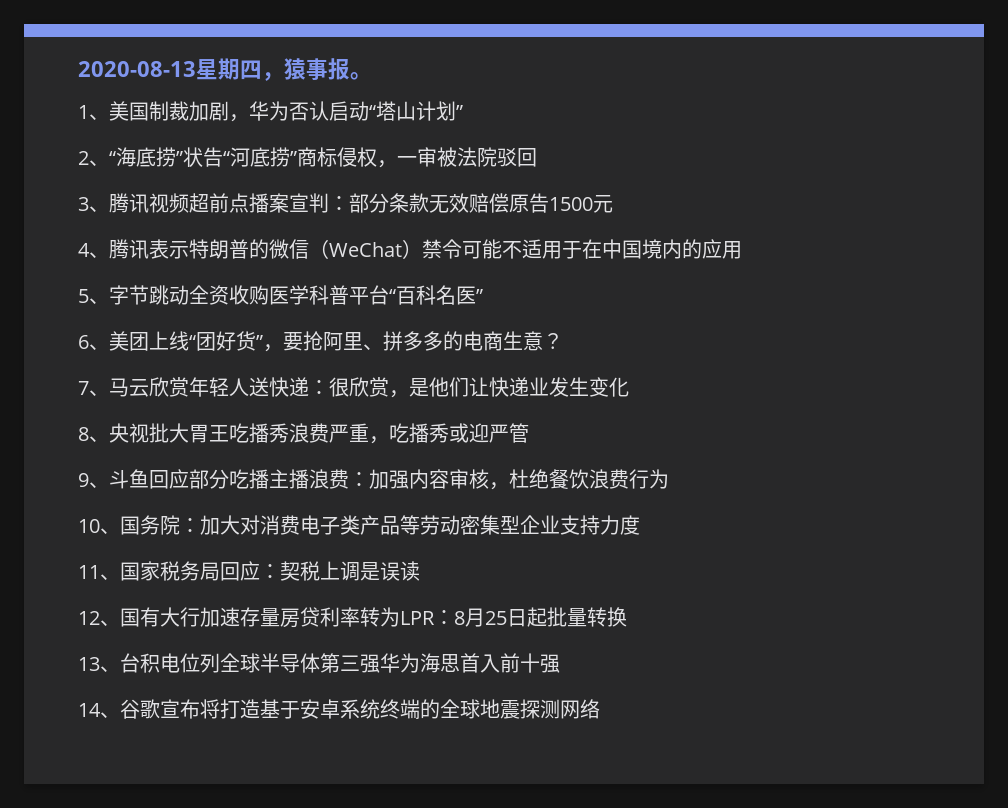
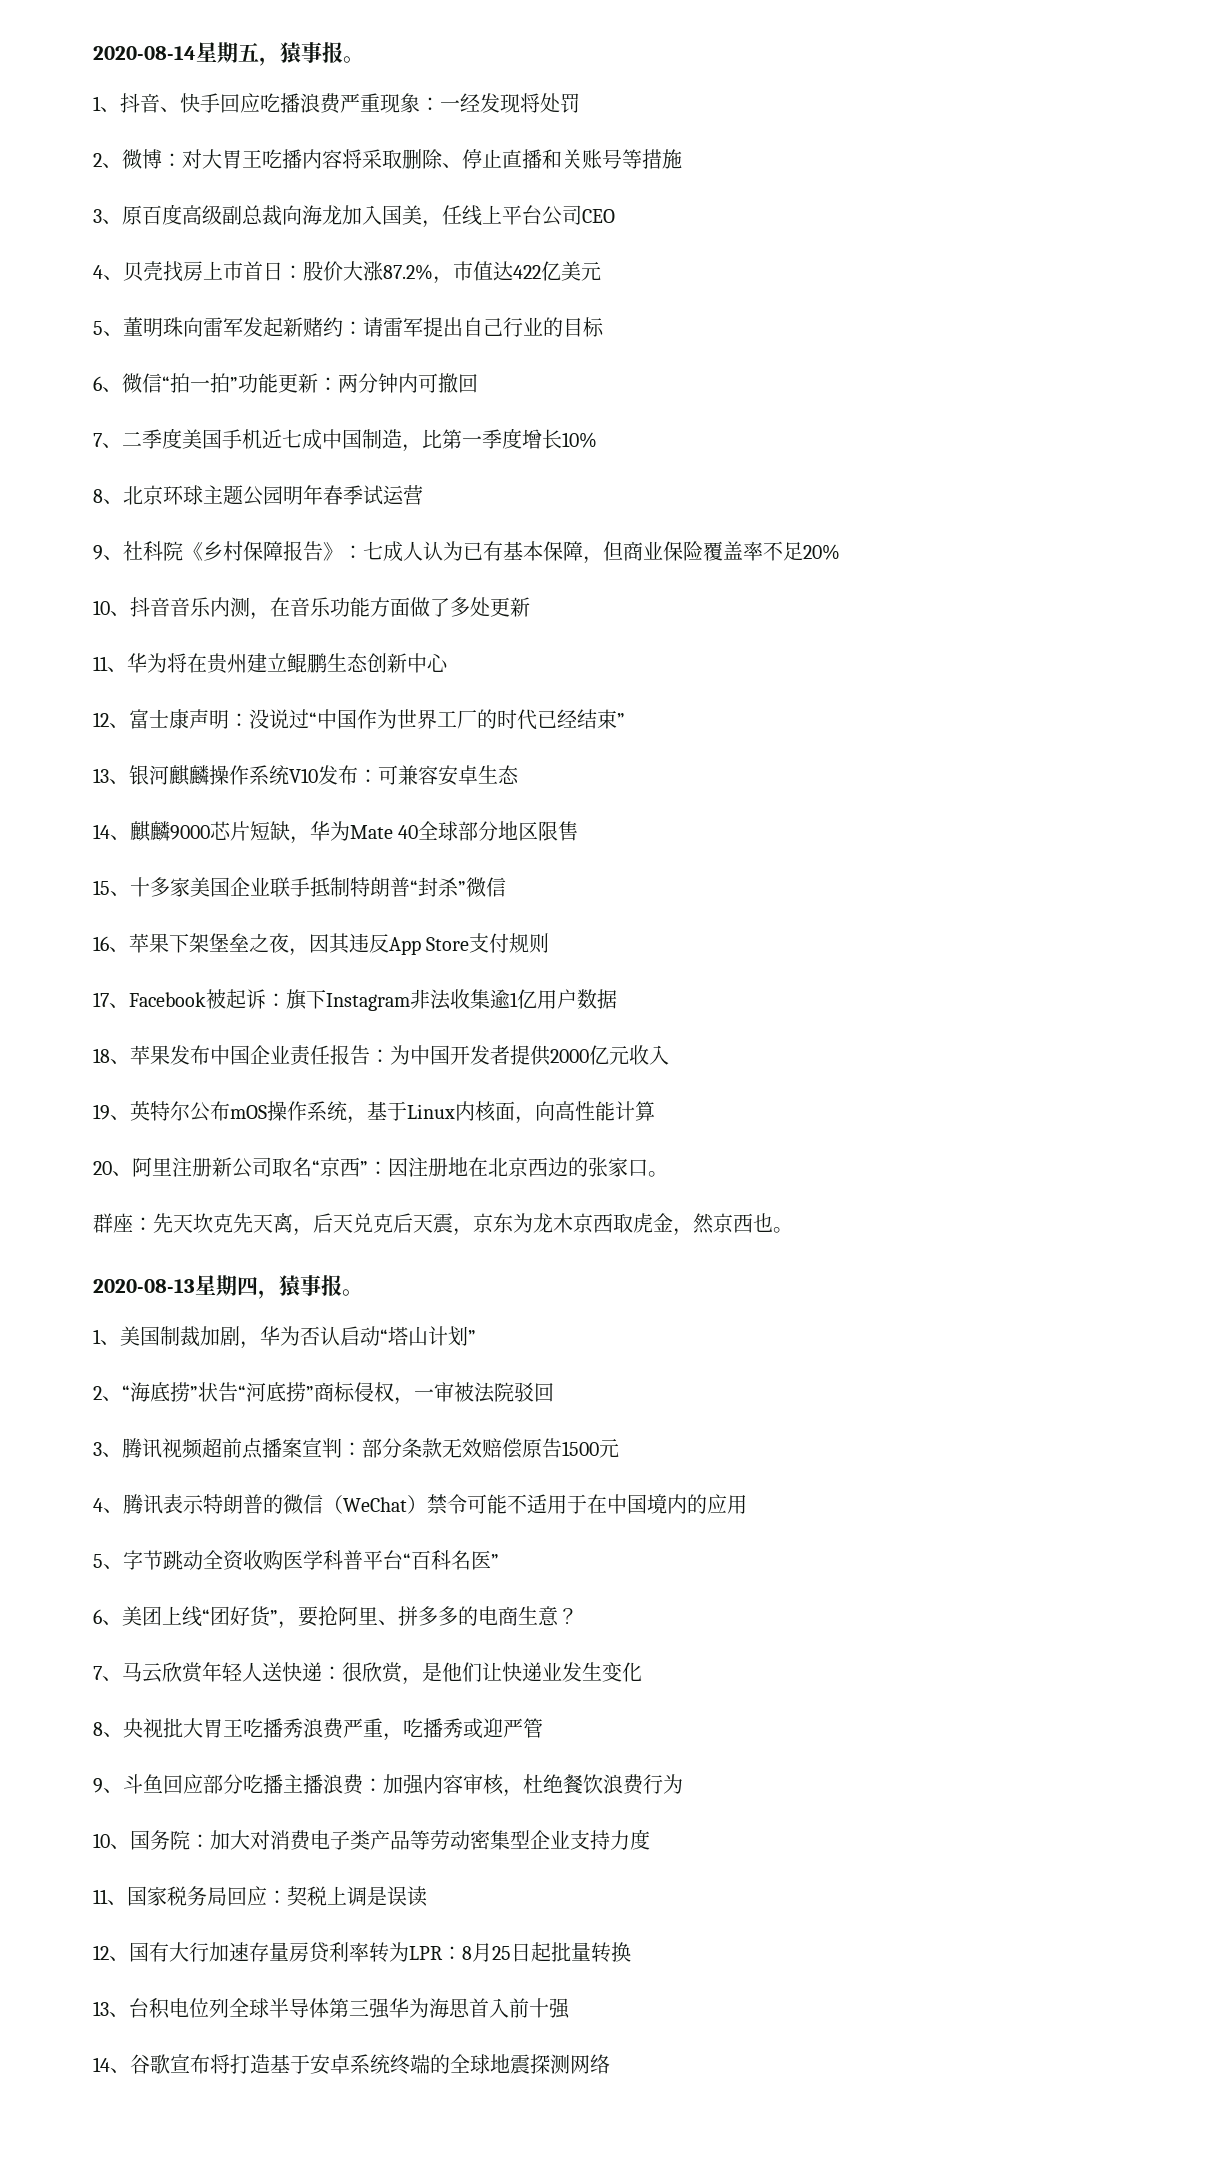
+ 2020-08-14星期五，猿事报。
+ 1、抖音、快手回应吃播浪费严重现象：一经发现将处罚
+ 2、微博：对大胃王吃播内容将采取删除、停止直播和关账号等措施
+ 3、原百度高级副总裁向海龙加入国美，任线上平台公司CEO
+ 4、贝壳找房上市首日：股价大涨87.2%，市值达422亿美元
+ 5、董明珠向雷军发起新赌约：请雷军提出自己行业的目标
+ 6、微信“拍一拍”功能更新：两分钟内可撤回
+ 7、二季度美国手机近七成中国制造，比第一季度增长10%
+ 8、北京环球主题公园明年春季试运营
+ 9、社科院《乡村保障报告》：七成人认为已有基本保障，但商业保险覆盖率不足20%
+ 10、抖音音乐内测，在音乐功能方面做了多处更新
+ 11、华为将在贵州建立鲲鹏生态创新中心
+ 12、富士康声明：没说过“中国作为世界工厂的时代已经结束”
+ 13、银河麒麟操作系统V10发布：可兼容安卓生态
+ 14、麒麟9000芯片短缺，华为Mate 40全球部分地区限售
+ 15、十多家美国企业联手抵制特朗普“封杀”微信
+ 16、苹果下架堡垒之夜，因其违反App Store支付规则
+ 17、Facebook被起诉：旗下Instagram非法收集逾1亿用户数据
+ 18、苹果发布中国企业责任报告：为中国开发者提供2000亿元收入
+ 19、英特尔公布mOS操作系统，基于Linux内核面，向高性能计算
+ 20、阿里注册新公司取名“京西”：因注册地在北京西边的张家口。
+ 群座：先天坎克先天离，后天兑克后天震，京东为龙木京西取虎金，然京西也。

